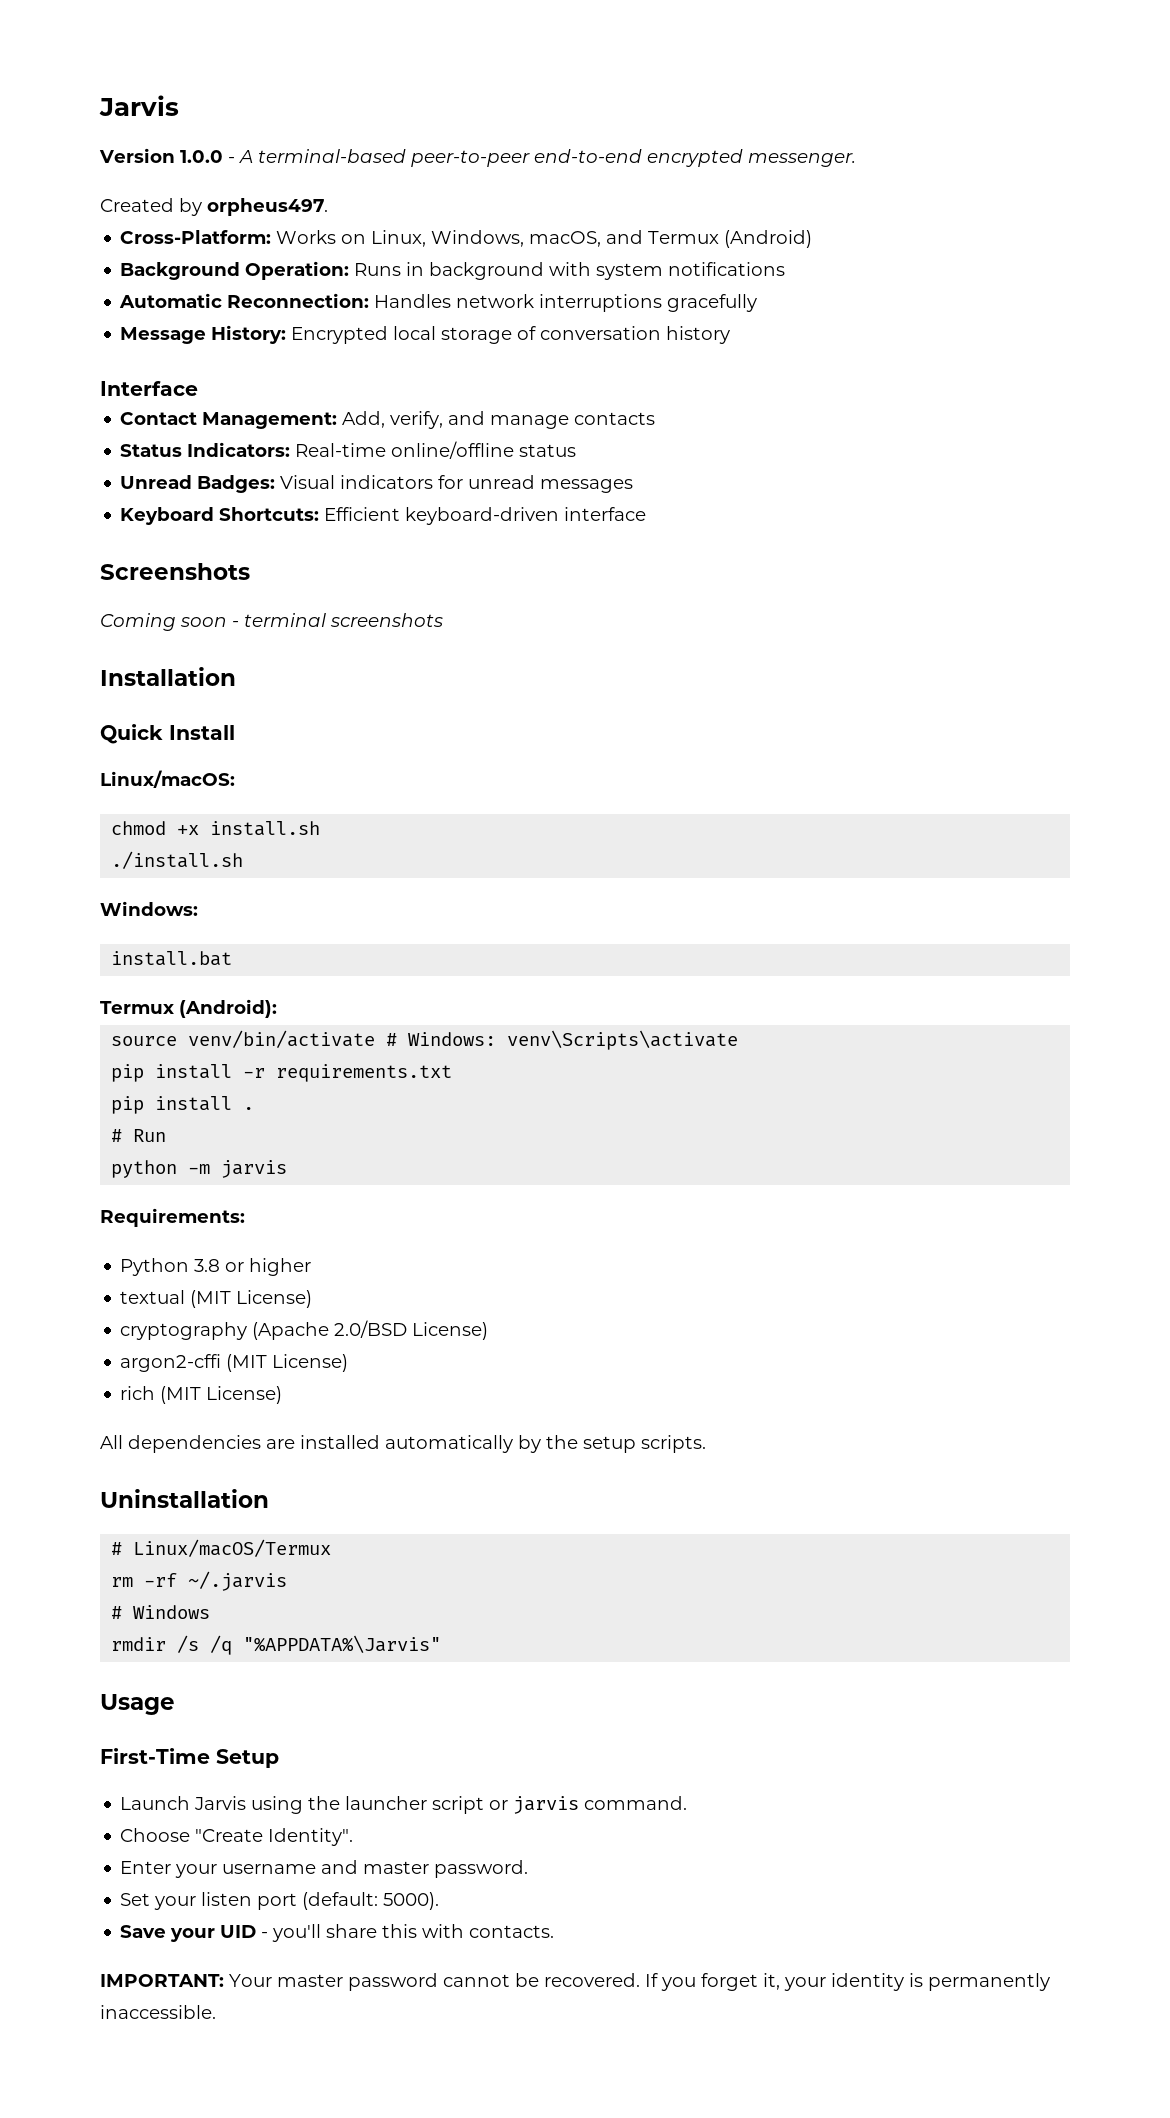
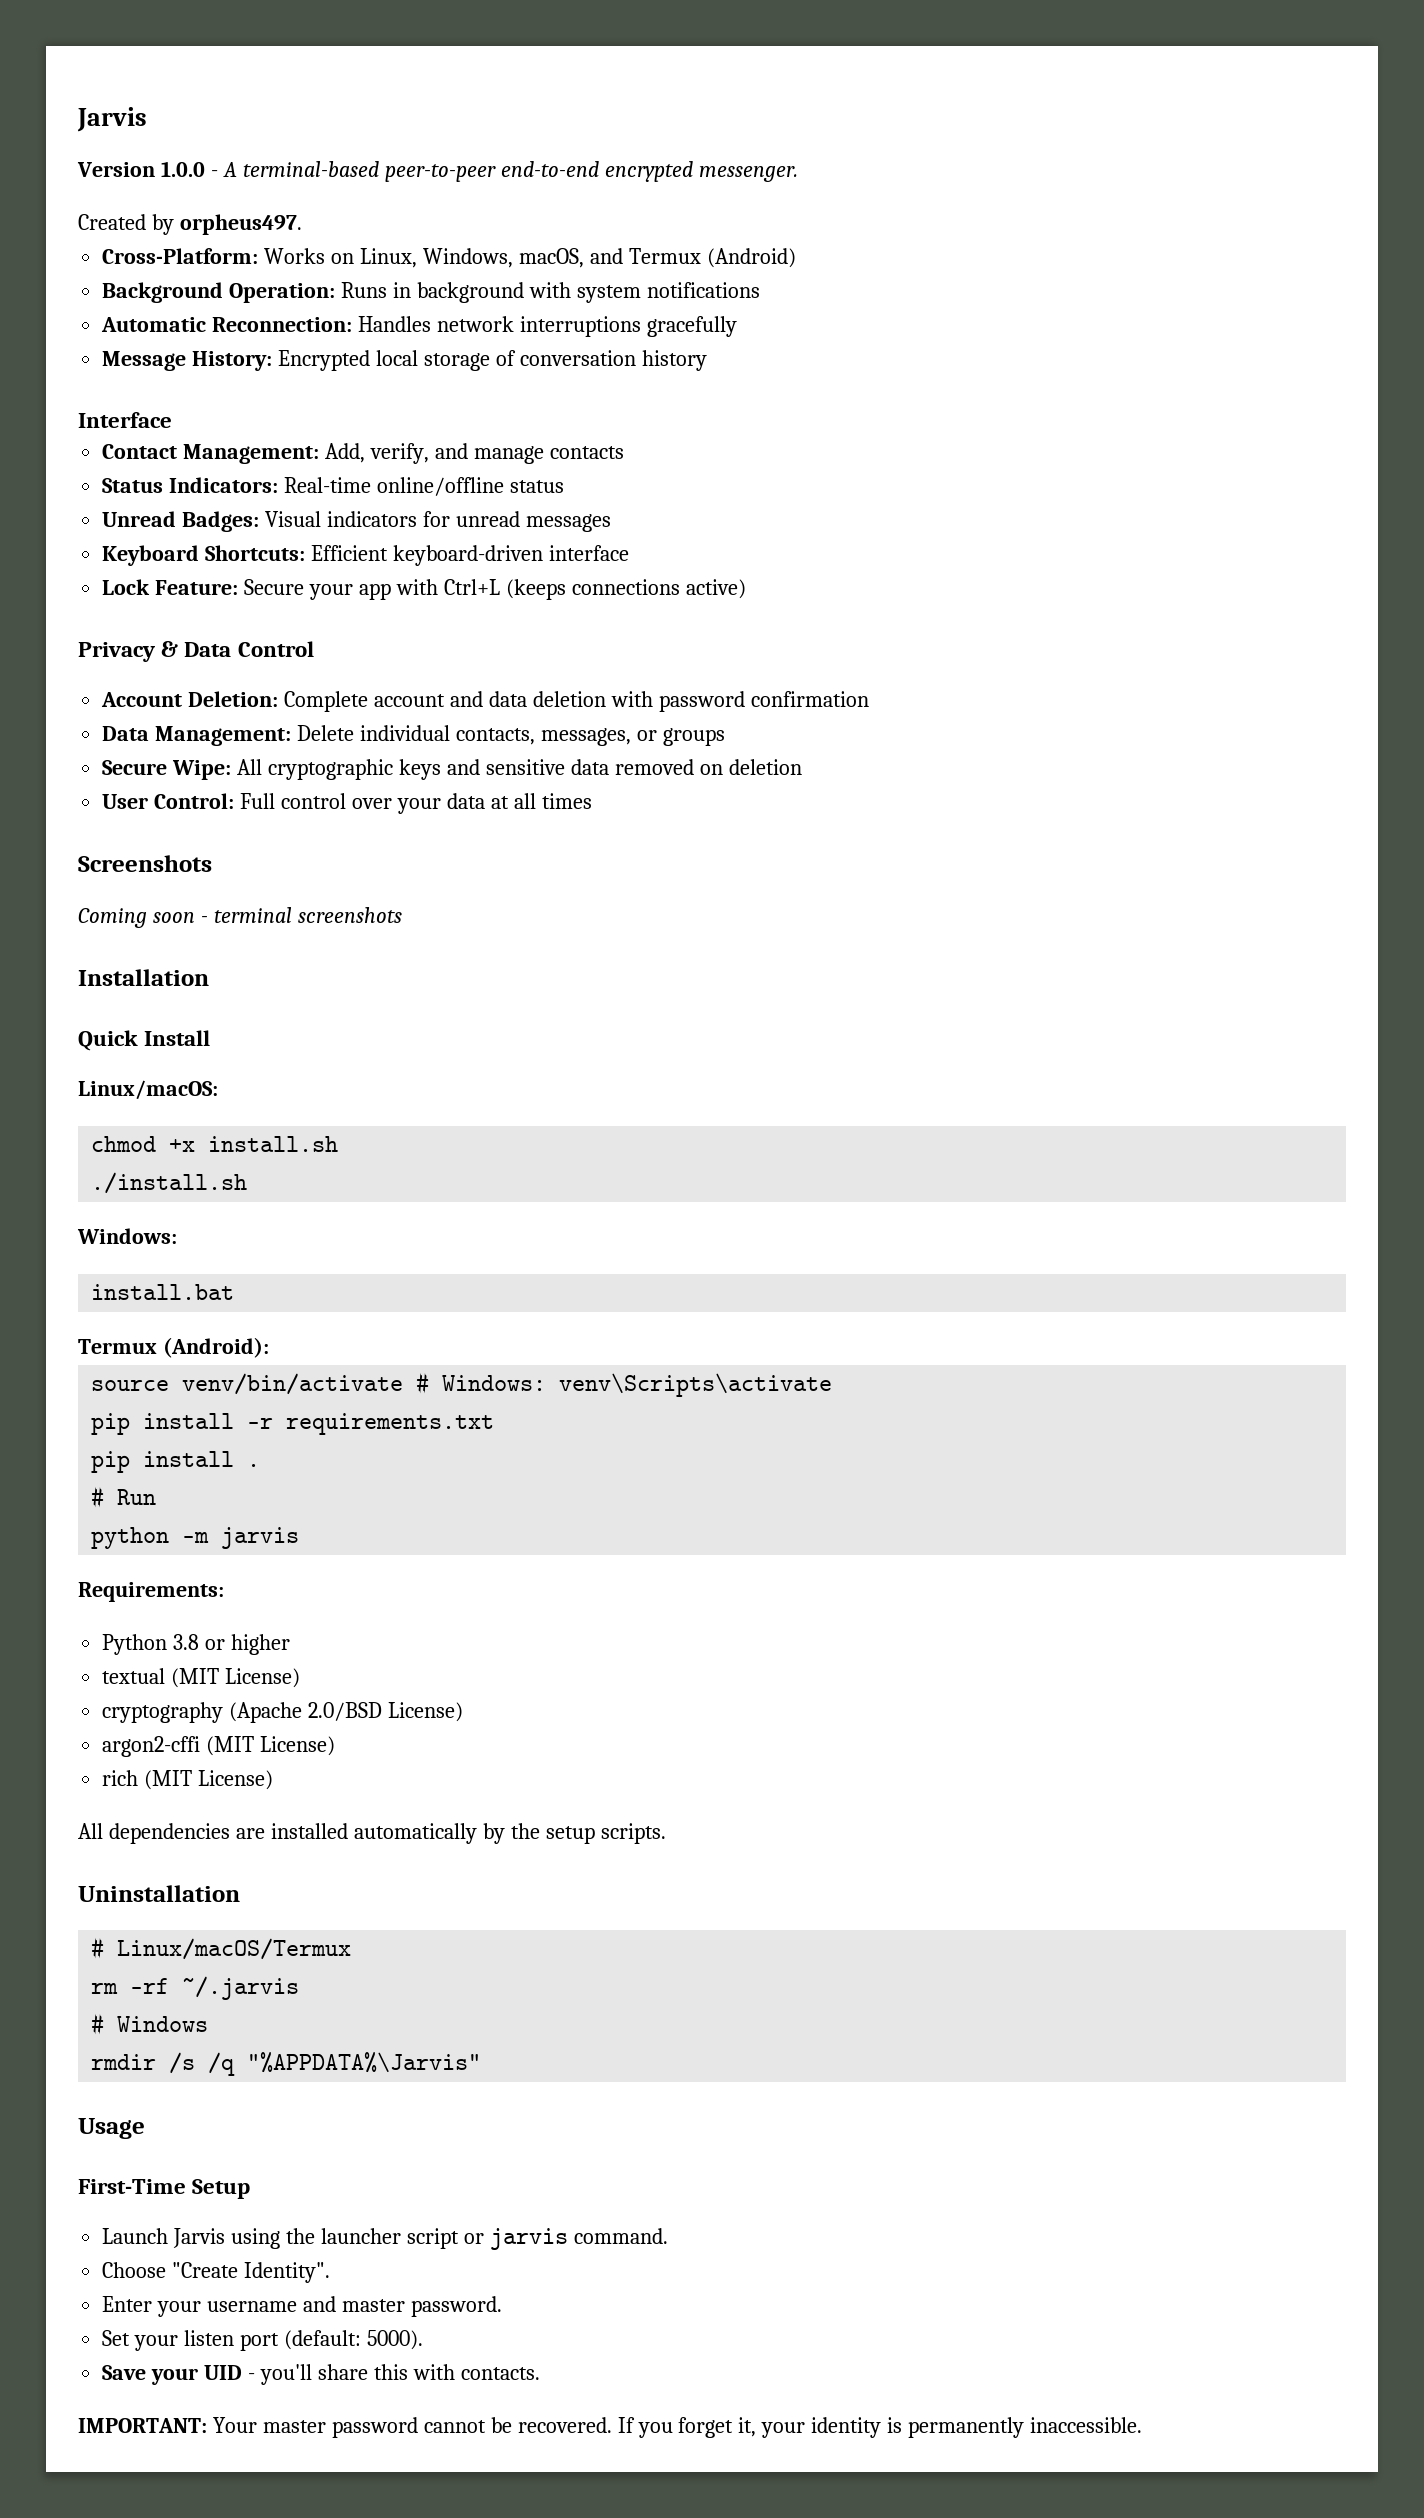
+ Lock Feature: Secure your app with Ctrl+L (keeps connections active)
+ Privacy & Data Control
+ Account Deletion: Complete account and data deletion with password confirmation
+ Data Management: Delete individual contacts, messages, or groups
+ Secure Wipe: All cryptographic keys and sensitive data removed on deletion
+ User Control: Full control over your data at all times

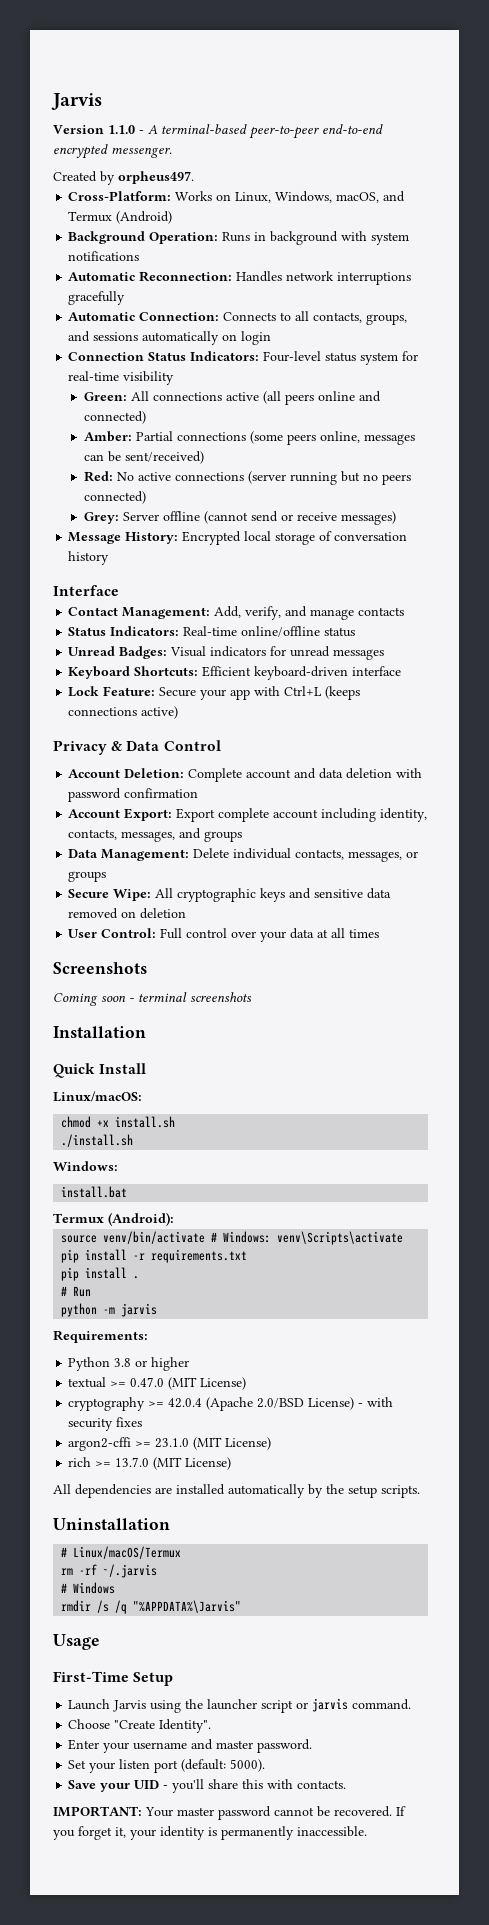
- Version 1.0.0 - A terminal-based peer-to-peer end-to-end encrypted messenger.
+ Version 1.1.0 - A terminal-based peer-to-peer end-to-end encrypted messenger.
+ Automatic Connection: Connects to all contacts, groups, and sessions automatically on login
+ Connection Status Indicators: Four-level status system for real-time visibility
+ Green: All connections active (all peers online and connected)
+ Amber: Partial connections (some peers online, messages can be sent/received)
+ Red: No active connections (server running but no peers connected)
+ Grey: Server offline (cannot send or receive messages)
+ Account Export: Export complete account including identity, contacts, messages, and groups
- textual (MIT License)
+ textual >= 0.47.0 (MIT License)
- cryptography (Apache 2.0/BSD License)
+ cryptography >= 42.0.4 (Apache 2.0/BSD License) - with security fixes
- argon2-cffi (MIT License)
+ argon2-cffi >= 23.1.0 (MIT License)
- rich (MIT License)
+ rich >= 13.7.0 (MIT License)

